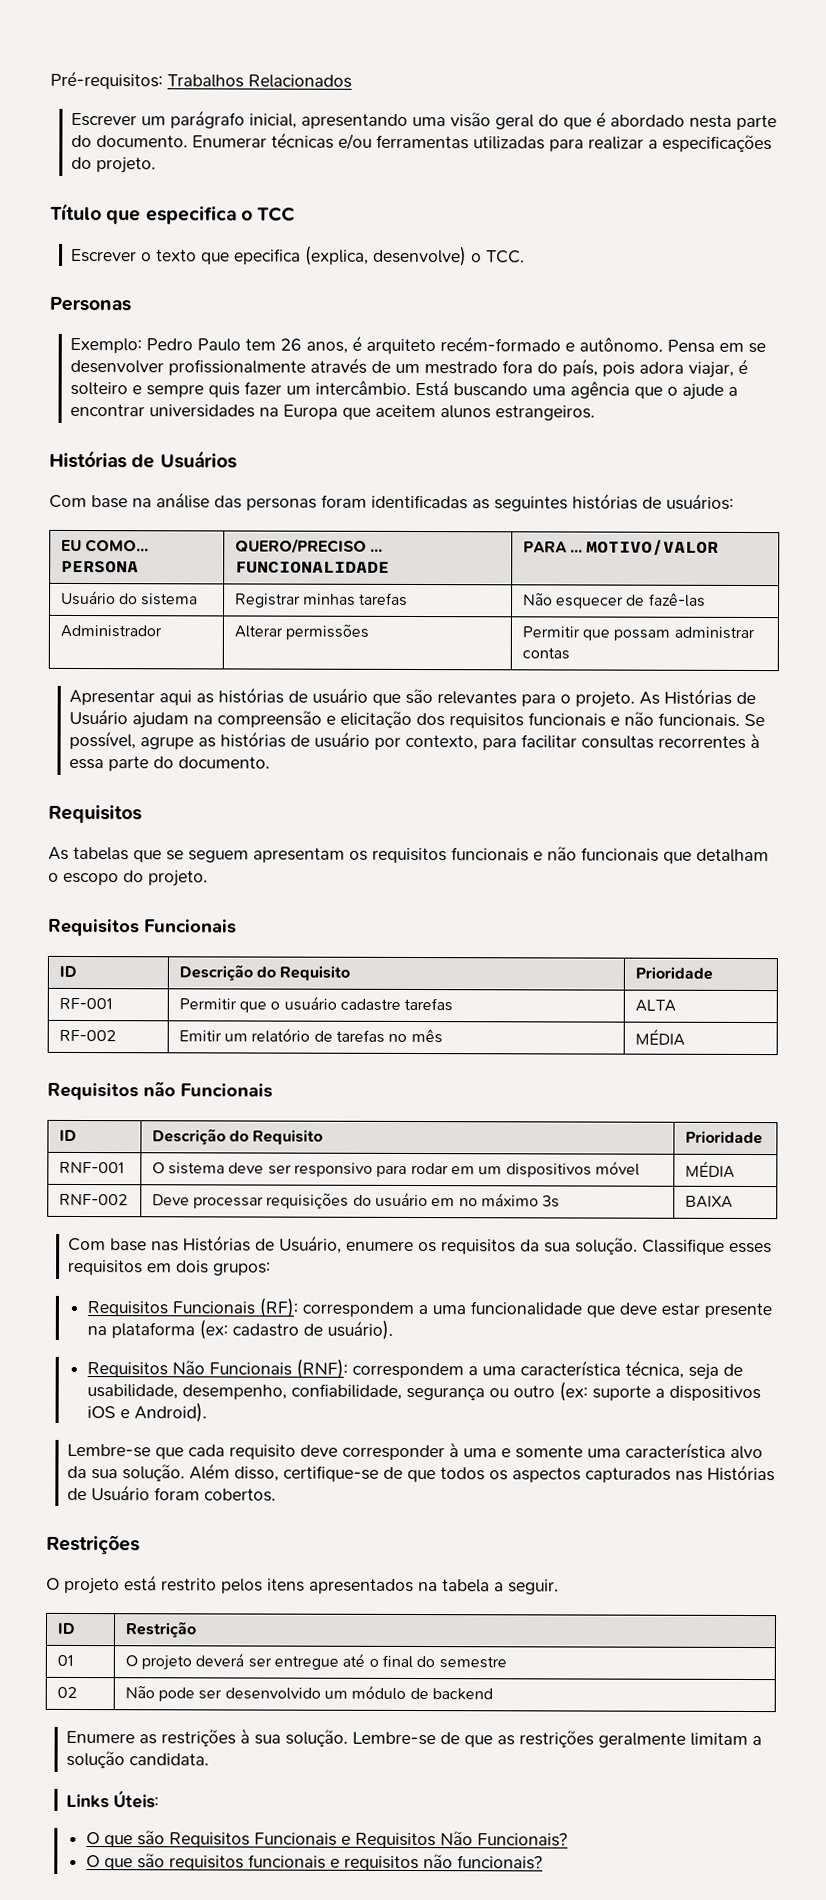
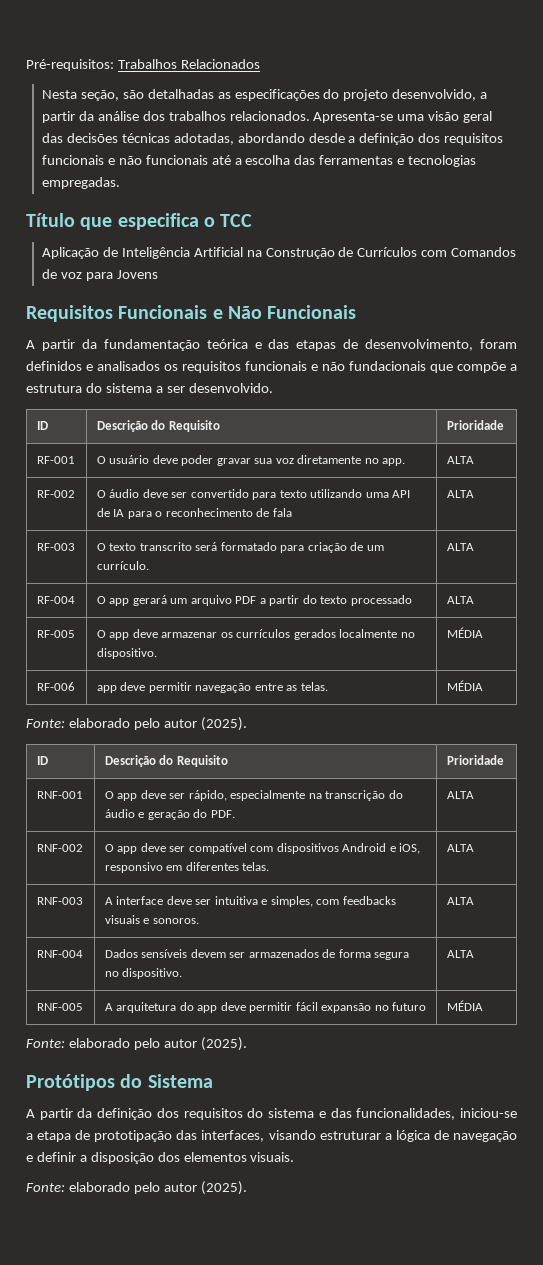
- Escrever um parágrafo inicial, apresentando uma visão geral do que é abordado nesta parte do documento. Enumerar técnicas e/ou ferramentas utilizadas para realizar a especificações do projeto.
+ Nesta seção, são detalhadas as especificações do projeto desenvolvido, a partir da análise dos trabalhos relacionados. Apresenta-se uma visão geral das decisões técnicas adotadas, abordando desde a definição dos requisitos funcionais e não funcionais até a escolha das ferramentas e tecnologias empregadas.
- Escrever o texto que epecifica (explica, desenvolve) o TCC.
- Personas
- Exemplo: Pedro Paulo tem 26 anos, é arquiteto recém-formado e autônomo. Pensa em se desenvolver profissionalmente através de um mestrado fora do país, pois adora viajar, é solteiro e sempre quis fazer um intercâmbio. Está buscando uma agência que o ajude a encontrar universidades na Europa que aceitem alunos estrangeiros.
- Histórias de Usuários
- Com base na análise das personas foram identificadas as seguintes histórias de usuários:
- EU COMO... PERSONA | QUERO/PRECISO ... FUNCIONALIDADE | PARA ... MOTIVO/VALOR
- Usuário do sistema | Registrar minhas tarefas | Não esquecer de fazê-las
- Administrador | Alterar permissões | Permitir que possam administrar contas
- Apresentar aqui as histórias de usuário que são relevantes para o projeto. As Histórias de Usuário ajudam na compreensão e elicitação dos requisitos funcionais e não funcionais. Se possível, agrupe as histórias de usuário por contexto, para facilitar consultas recorrentes à essa parte do documento.
- Requisitos
- As tabelas que se seguem apresentam os requisitos funcionais e não funcionais que detalham o escopo do projeto.
- Requisitos Funcionais
+ Aplicação de Inteligência Artificial na Construção de Currículos com Comandos de voz para Jovens
+ Requisitos Funcionais e Não Funcionais
+ A partir da fundamentação teórica e das etapas de desenvolvimento, foram definidos e analisados os requisitos funcionais e não fundacionais que compõe a estrutura do sistema a ser desenvolvido.
- RF-001 | Permitir que o usuário cadastre tarefas | ALTA
- RF-002 | Emitir um relatório de tarefas no mês | MÉDIA
- Requisitos não Funcionais
+ RF-001 | O usuário deve poder gravar sua voz diretamente no app. | ALTA
+ RF-002 | O áudio deve ser convertido para texto utilizando uma API de IA para o reconhecimento de fala | ALTA
+ RF-003 | O texto transcrito será formatado para criação de um currículo. | ALTA
+ RF-004 | O app gerará um arquivo PDF a partir do texto processado | ALTA
+ RF-005 | O app deve armazenar os currículos gerados localmente no dispositivo. | MÉDIA
+ RF-006 | app deve permitir navegação entre as telas. | MÉDIA
+ Fonte: elaborado pelo autor (2025).
- RNF-001 | O sistema deve ser responsivo para rodar em um dispositivos móvel | MÉDIA
- RNF-002 | Deve processar requisições do usuário em no máximo 3s | BAIXA
- Com base nas Histórias de Usuário, enumere os requisitos da sua solução. Classifique esses requisitos em dois grupos:
- Requisitos Funcionais (RF): correspondem a uma funcionalidade que deve estar presente na plataforma (ex: cadastro de usuário).
- Requisitos Não Funcionais (RNF): correspondem a uma característica técnica, seja de usabilidade, desempenho, confiabilidade, segurança ou outro (ex: suporte a dispositivos iOS e Android).
- Lembre-se que cada requisito deve corresponder à uma e somente uma característica alvo da sua solução. Além disso, certifique-se de que todos os aspectos capturados nas Histórias de Usuário foram cobertos.
- Restrições
- O projeto está restrito pelos itens apresentados na tabela a seguir.
- ID | Restrição
- 01 | O projeto deverá ser entregue até o final do semestre
- 02 | Não pode ser desenvolvido um módulo de backend
- Enumere as restrições à sua solução. Lembre-se de que as restrições geralmente limitam a solução candidata.
- Links Úteis:
- O que são Requisitos Funcionais e Requisitos Não Funcionais?
- O que são requisitos funcionais e requisitos não funcionais?
+ RNF-001 | O app deve ser rápido, especialmente na transcrição do áudio e geração do PDF. | ALTA
+ RNF-002 | O app deve ser compatível com dispositivos Android e iOS, responsivo em diferentes telas. | ALTA
+ RNF-003 | A interface deve ser intuitiva e simples, com feedbacks visuais e sonoros. | ALTA
+ RNF-004 | Dados sensíveis devem ser armazenados de forma segura no dispositivo. | ALTA
+ RNF-005 | A arquitetura do app deve permitir fácil expansão no futuro | MÉDIA
+ Fonte: elaborado pelo autor (2025).
+ Protótipos do Sistema
+ A partir da definição dos requisitos do sistema e das funcionalidades, iniciou-se a etapa de prototipação das interfaces, visando estruturar a lógica de navegação e definir a disposição dos elementos visuais.
+ Fonte: elaborado pelo autor (2025).

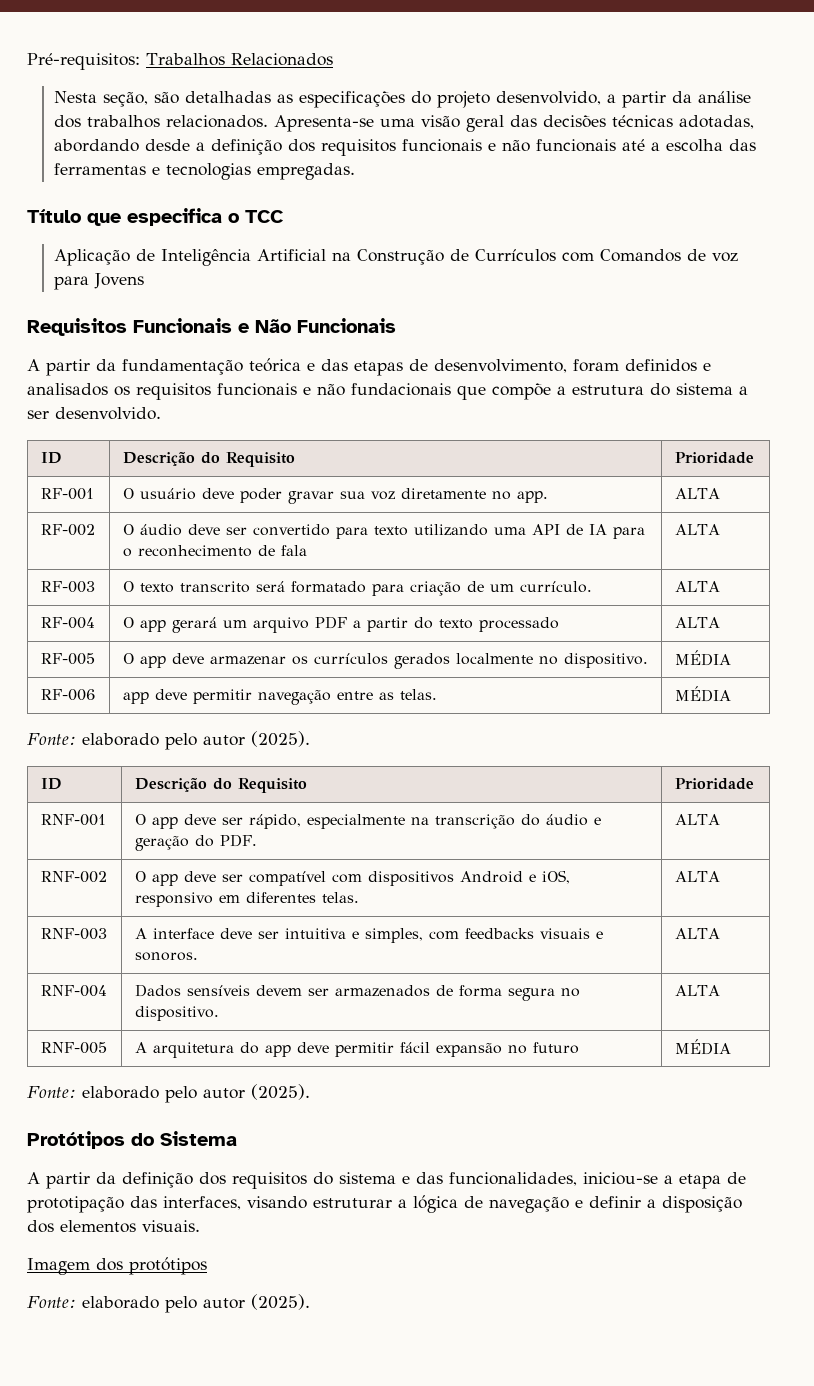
+ Imagem dos protótipos

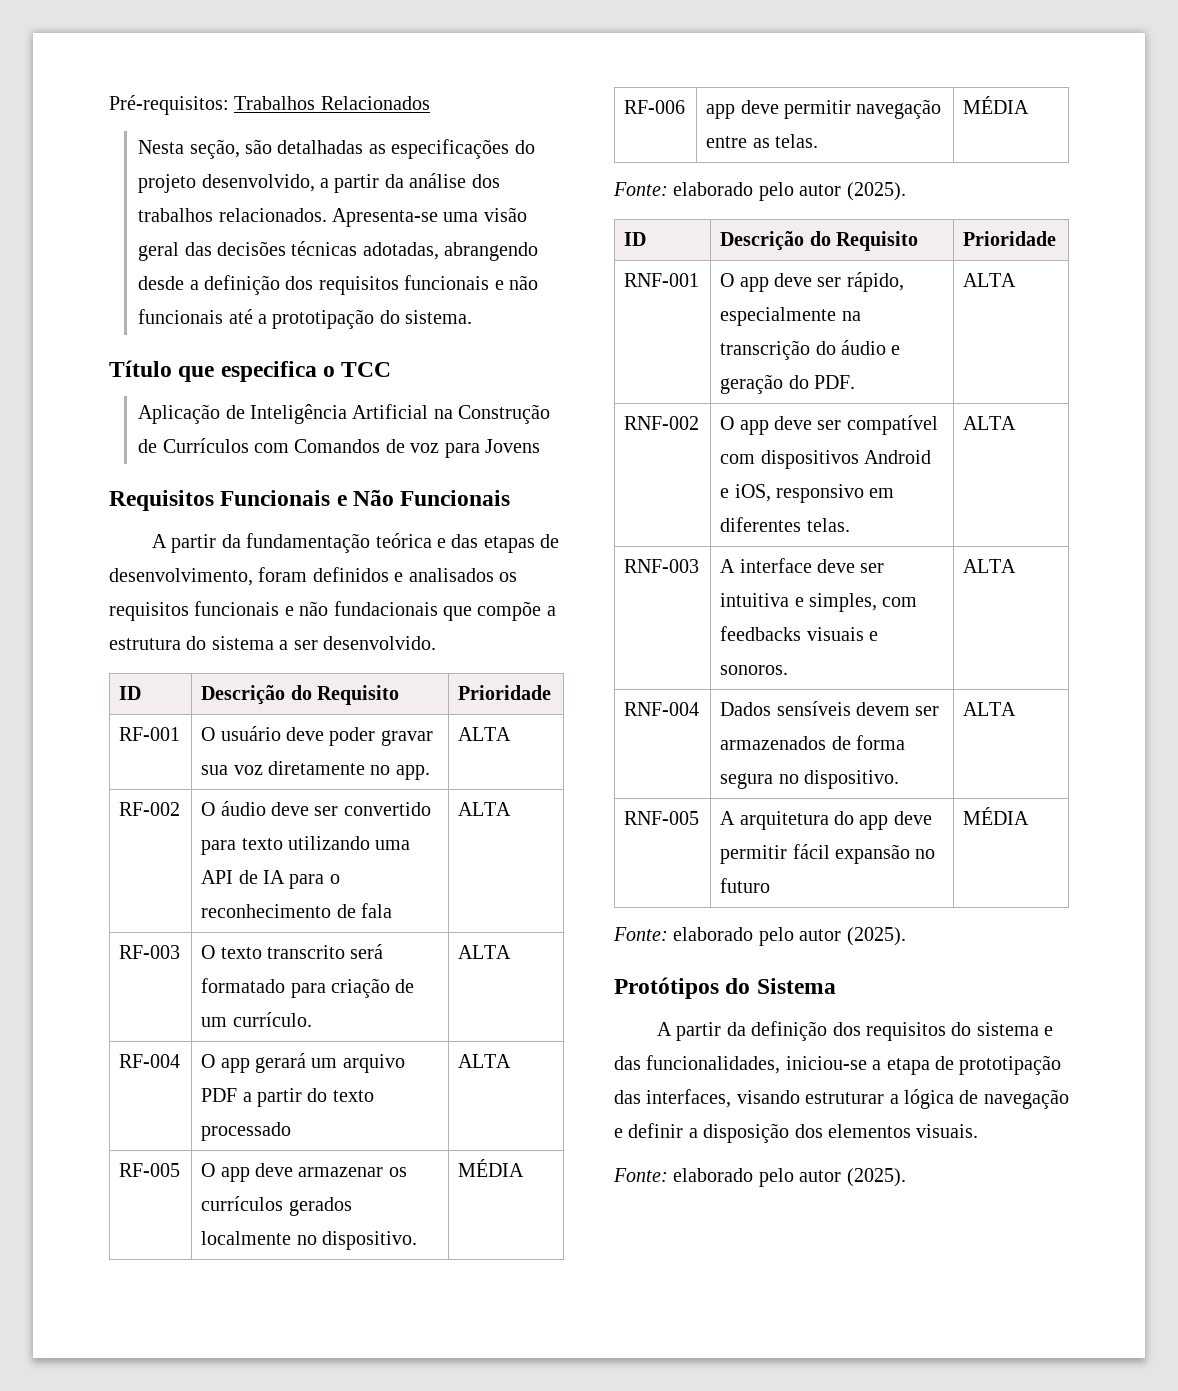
- Apresenta-se uma visão geral das decisões técnicas adotadas, abordando desde a definição dos requisitos funcionais e não funcionais até a escolha das ferramentas e tecnologias empregadas.
+ Apresenta-se uma visão geral das decisões técnicas adotadas, abrangendo desde a definição dos requisitos funcionais e não funcionais até a prototipação do sistema.
- Imagem dos protótipos

